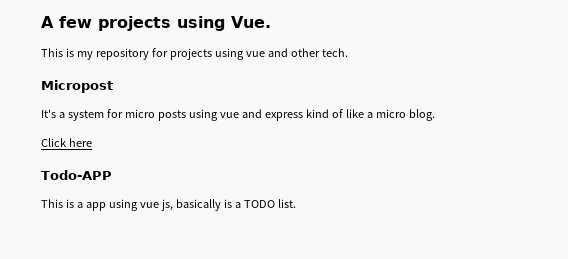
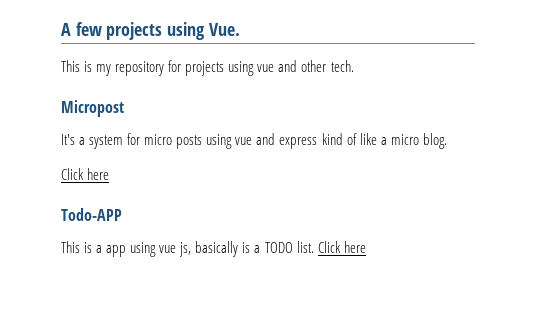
- This is a app using vue js, basically is a TODO list.
+ This is a app using vue js, basically is a TODO list. Click here

